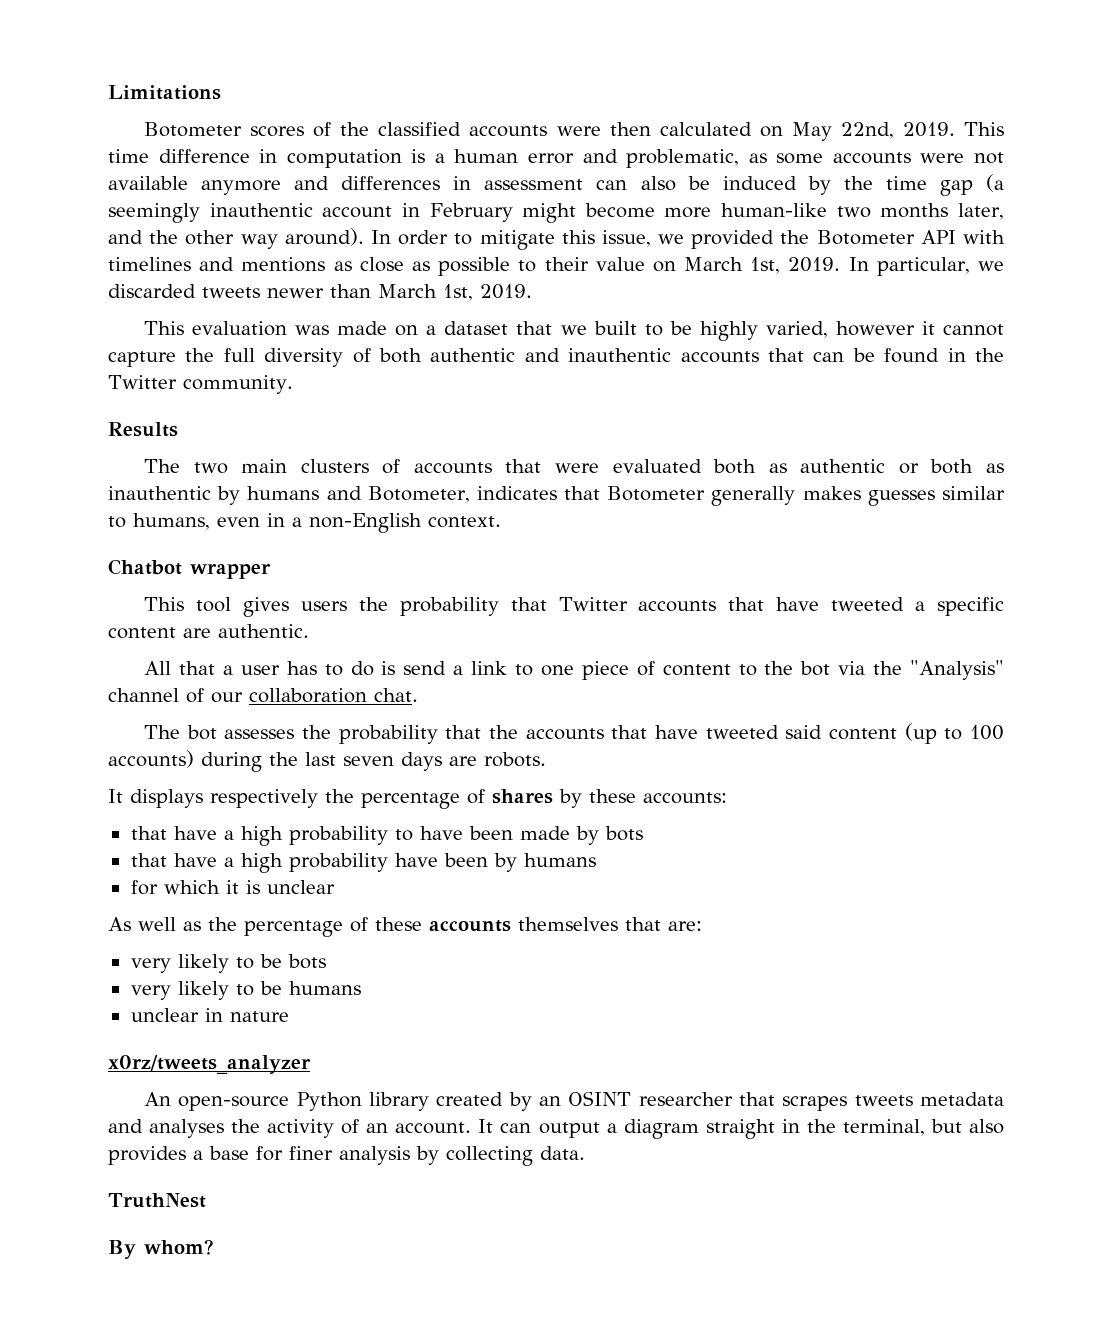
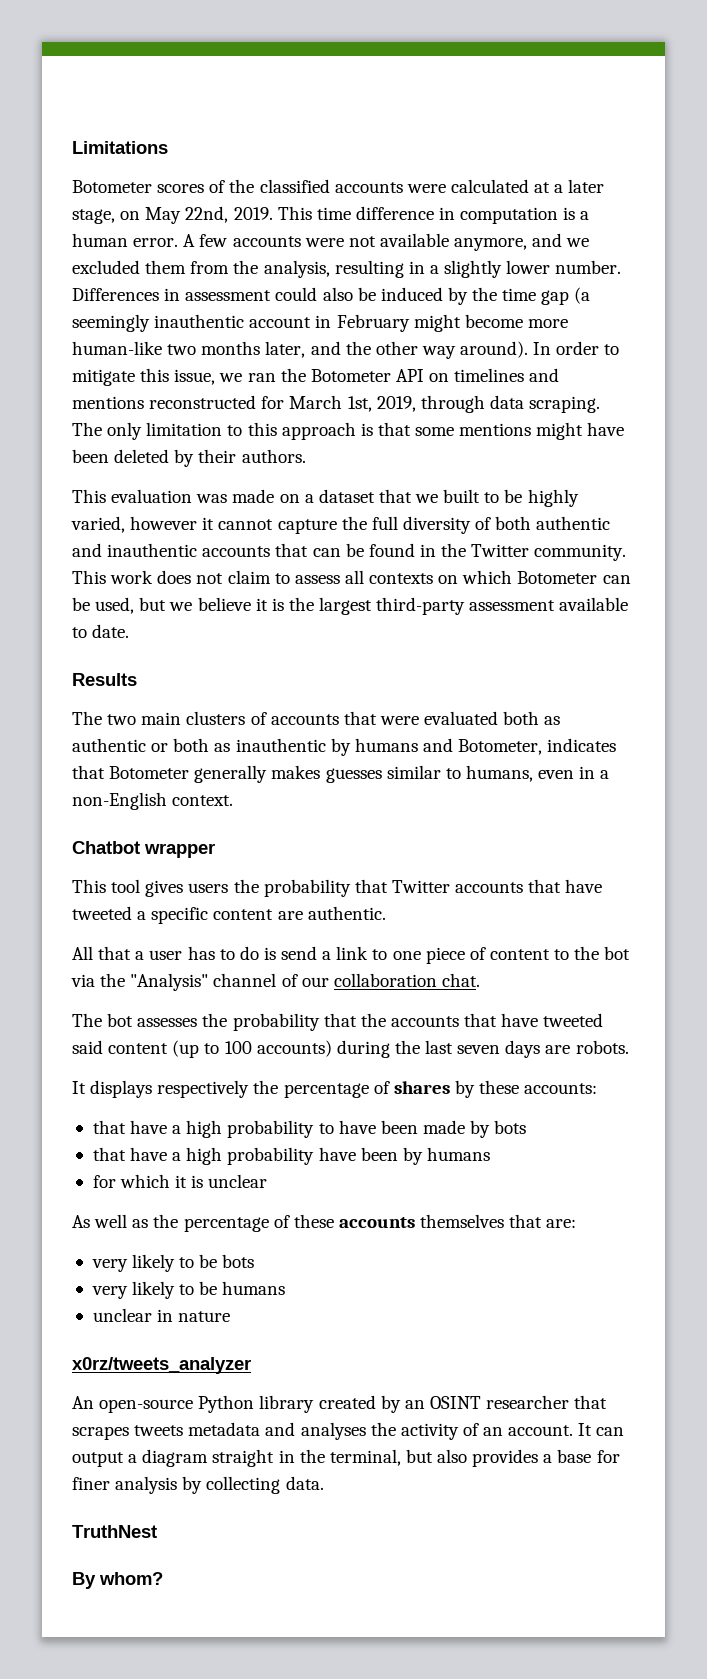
- Botometer scores of the classified accounts were then calculated on May 22nd, 2019.
+ Botometer scores of the classified accounts were calculated at a later stage, on May 22nd, 2019.
- This time difference in computation is a human error and problematic, as some accounts were not available anymore and differences in assessment can also be induced by the time gap (a seemingly inauthentic account in February might become more human-like two months later, and the other way around).
+ This time difference in computation is a human error. A few accounts were not available anymore, and we excluded them from the analysis, resulting in a slightly lower number. Differences in assessment could also be induced by the time gap (a seemingly inauthentic account in February might become more human-like two months later, and the other way around).
- In order to mitigate this issue, we provided the Botometer API with timelines and mentions as close as possible to their value on March 1st, 2019. In particular, we discarded tweets newer than March 1st, 2019.
+ In order to mitigate this issue, we ran the Botometer API on timelines and mentions reconstructed for March 1st, 2019, through data scraping. The only limitation to this approach is that some mentions might have been deleted by their authors.
+ This work does not claim to assess all contexts on which Botometer can be used, but we believe it is the largest third-party assessment available to date.

